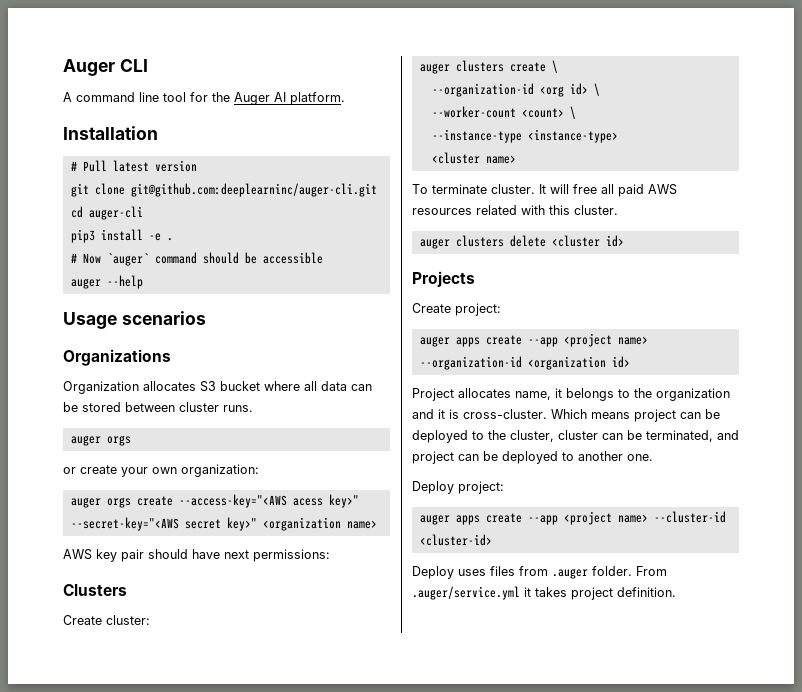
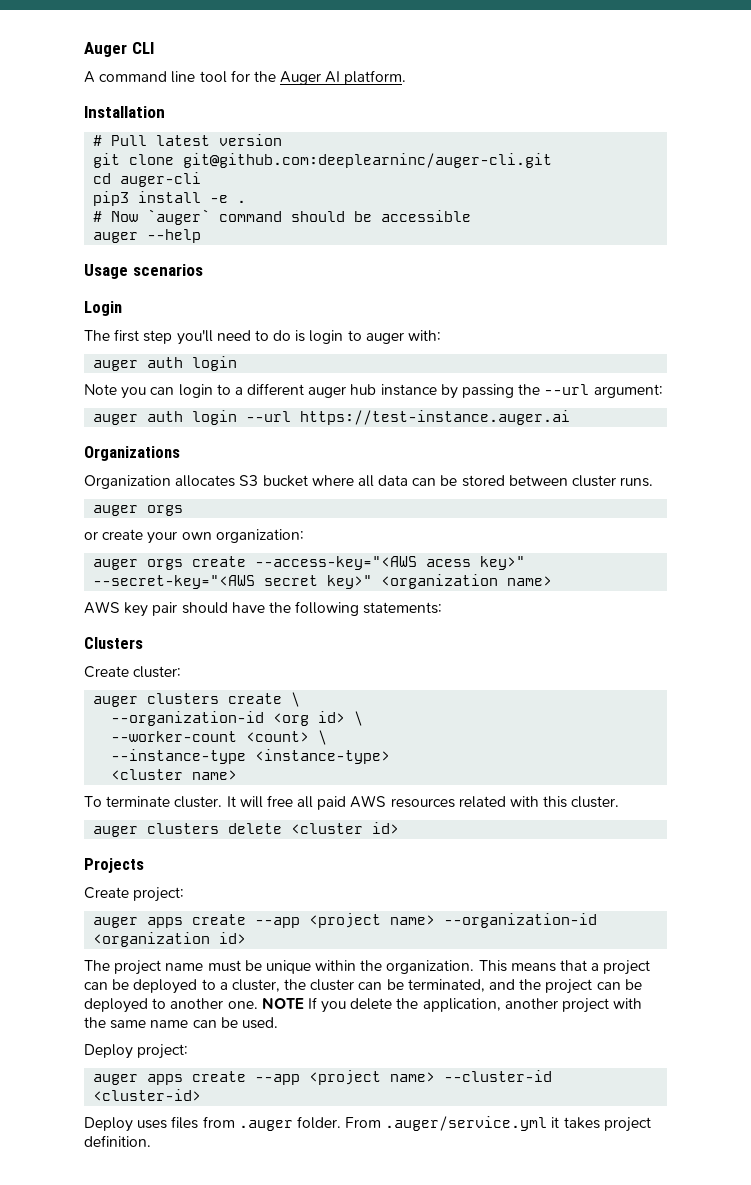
+ Login
+ The first step you'll need to do is login to auger with:
+ auger auth login
+ Note you can login to a different auger hub instance by passing the --url argument:
+ auger auth login --url https://test-instance.auger.ai
- AWS key pair should have next permissions:
+ AWS key pair should have the following statements:
- Project allocates name, it belongs to the organization and it is cross-cluster. Which means project can be deployed to the cluster, cluster can be terminated, and project can be deployed to another one.
+ The project name must be unique within the organization. This means that a project can be deployed to a cluster, the cluster can be terminated, and the project can be deployed to another one. NOTE If you delete the application, another project with the same name can be used.

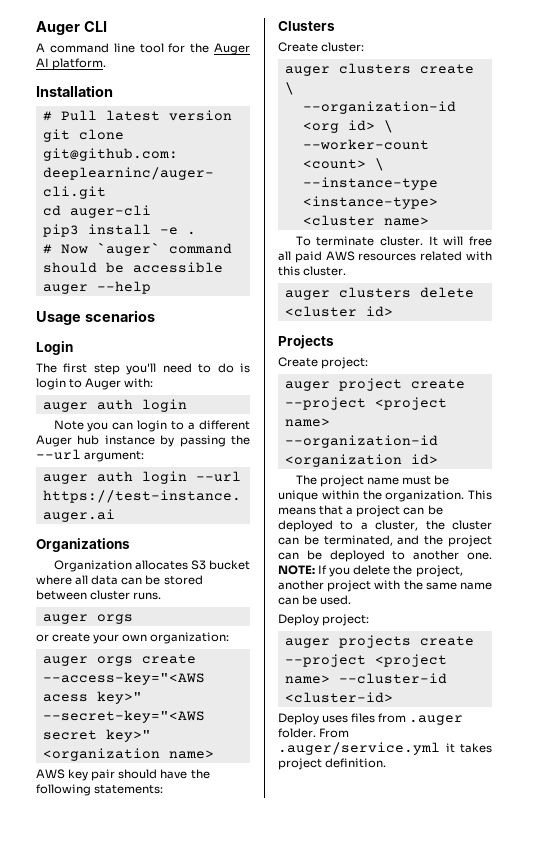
- The first step you'll need to do is login to auger with:
+ The first step you'll need to do is login to Auger with:
- Note you can login to a different auger hub instance by passing the --url argument:
+ Note you can login to a different Auger hub instance by passing the --url argument:
- auger apps create --app <project name> --organization-id <organization id>
+ auger project create --project <project name> --organization-id <organization id>
- NOTE If you delete the application, another project with the same name can be used.
+ NOTE: If you delete the project, another project with the same name can be used.
- auger apps create --app <project name> --cluster-id <cluster-id>
+ auger projects create --project <project name> --cluster-id <cluster-id>

